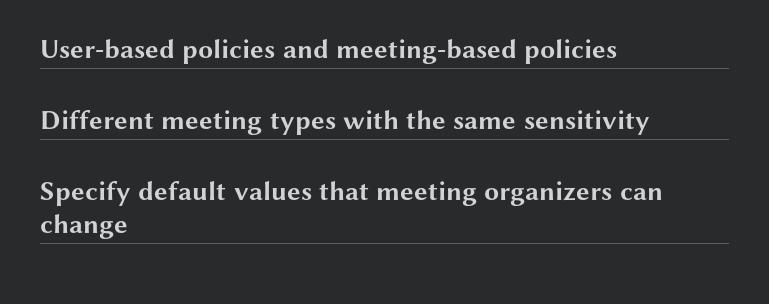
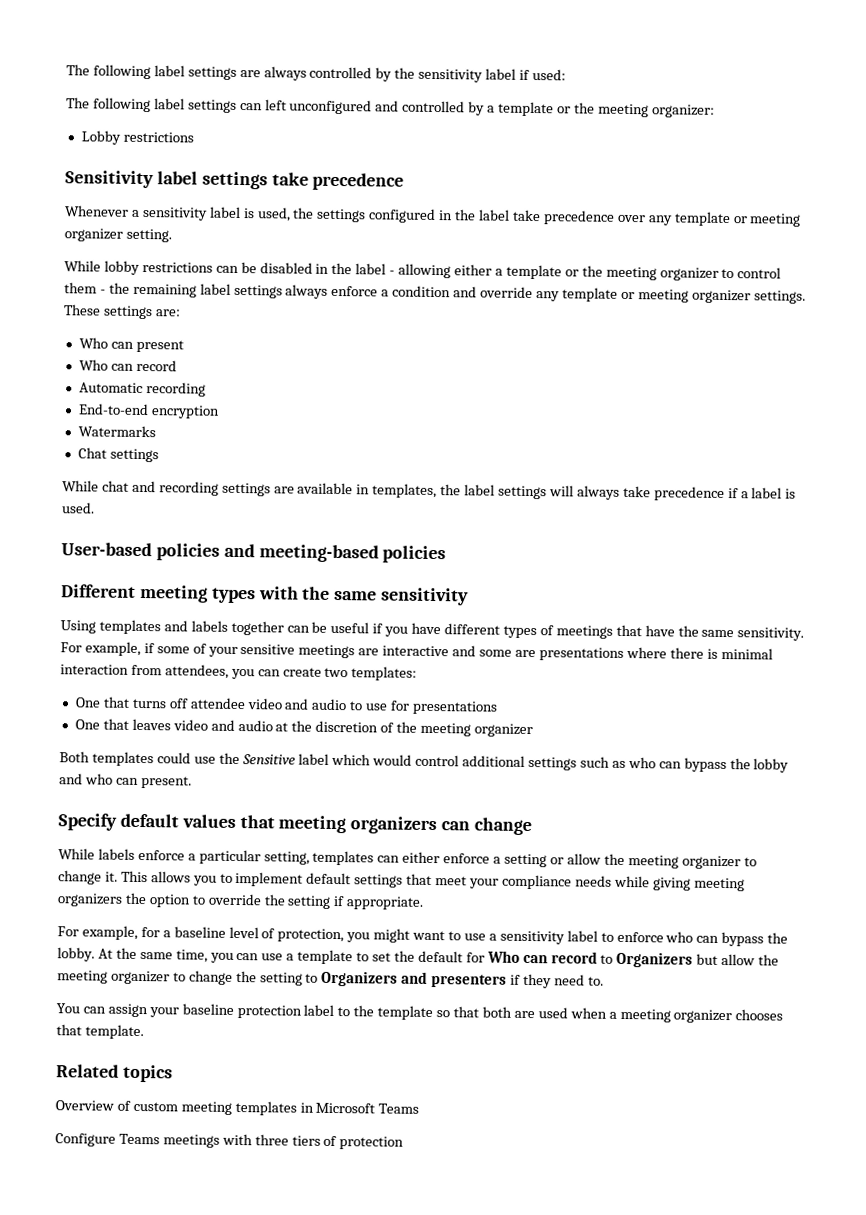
+ The following label settings are always controlled by the sensitivity label if used:
+ The following label settings can left unconfigured and controlled by a template or the meeting organizer:
+ Lobby restrictions
+ Sensitivity label settings take precedence
+ Whenever a sensitivity label is used, the settings configured in the label take precedence over any template or meeting organizer setting.
+ While lobby restrictions can be disabled in the label - allowing either a template or the meeting organizer to control them - the remaining label settings always enforce a condition and override any template or meeting organizer settings. These settings are:
+ Who can present
+ Who can record
+ Automatic recording
+ End-to-end encryption
+ Watermarks
+ Chat settings
+ While chat and recording settings are available in templates, the label settings will always take precedence if a label is used.
+ Using templates and labels together can be useful if you have different types of meetings that have the same sensitivity. For example, if some of your sensitive meetings are interactive and some are presentations where there is minimal interaction from attendees, you can create two templates:
+ One that turns off attendee video and audio to use for presentations
+ One that leaves video and audio at the discretion of the meeting organizer
+ Both templates could use the Sensitive label which would control additional settings such as who can bypass the lobby and who can present.
+ While labels enforce a particular setting, templates can either enforce a setting or allow the meeting organizer to change it. This allows you to implement default settings that meet your compliance needs while giving meeting organizers the option to override the setting if appropriate.
+ For example, for a baseline level of protection, you might want to use a sensitivity label to enforce who can bypass the lobby. At the same time, you can use a template to set the default for Who can record to Organizers but allow the meeting organizer to change the setting to Organizers and presenters if they need to.
+ You can assign your baseline protection label to the template so that both are used when a meeting organizer chooses that template.
+ Related topics
+ Overview of custom meeting templates in Microsoft Teams
+ Configure Teams meetings with three tiers of protection

